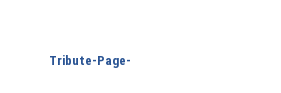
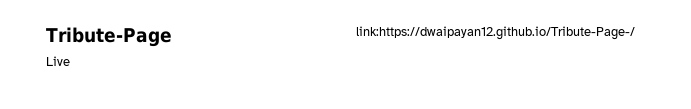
- Tribute-Page-
+ Tribute-Page
+ Live link:https://dwaipayan12.github.io/Tribute-Page-/

